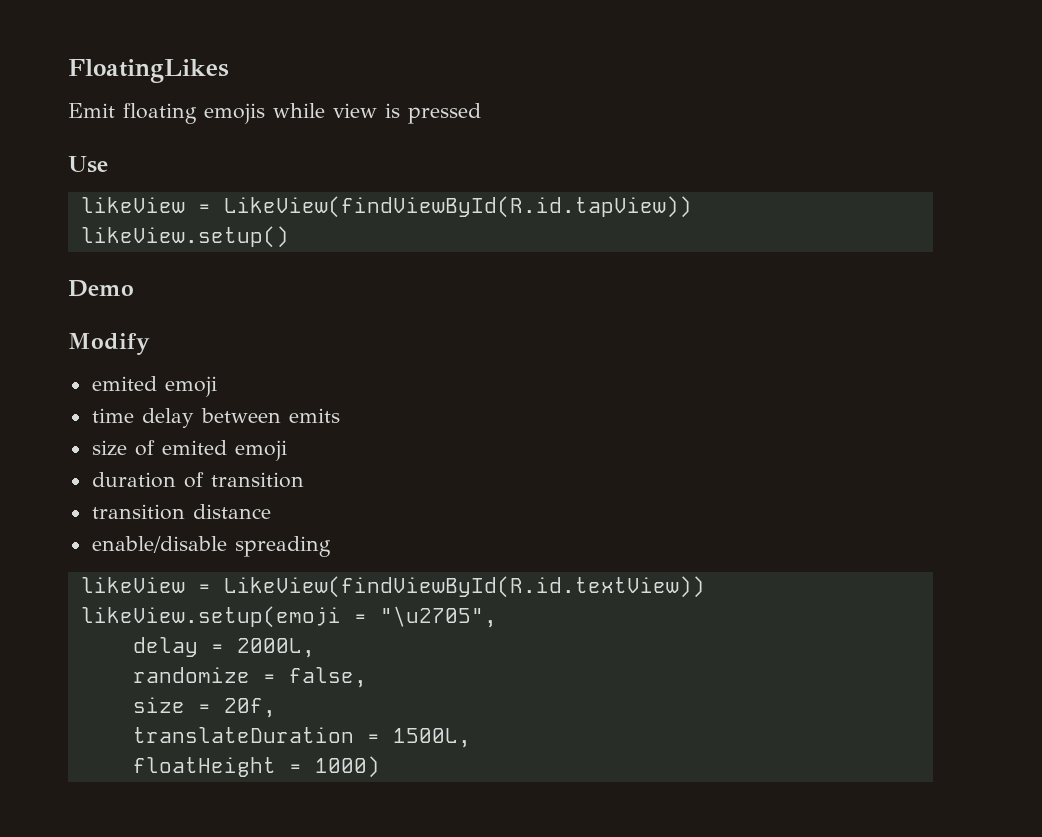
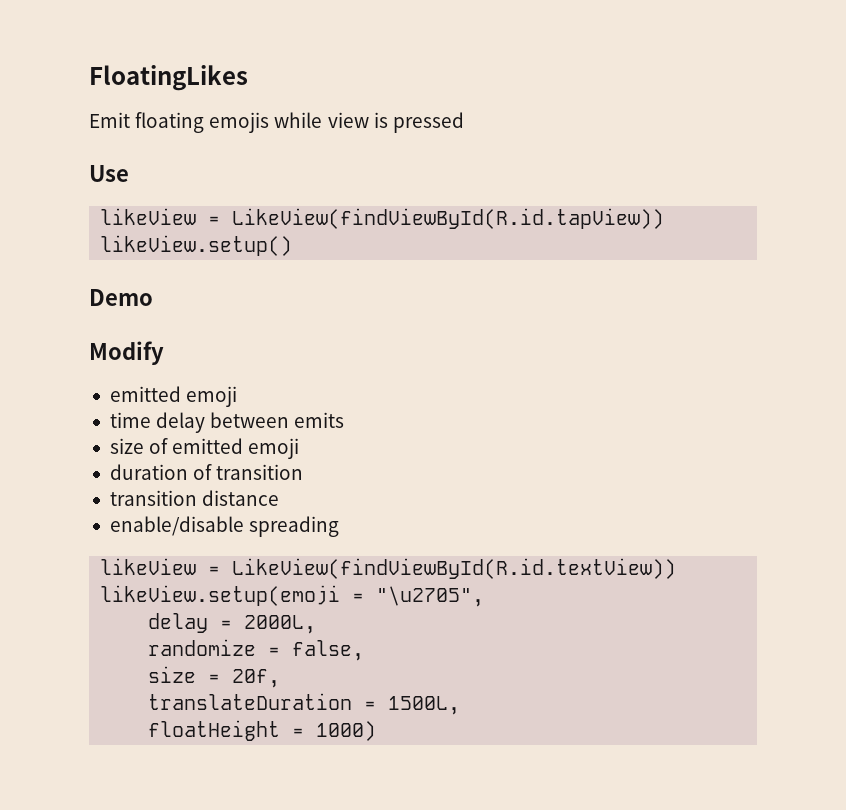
  Modify
- emited emoji
+ emitted emoji
- size of emited emoji
+ size of emitted emoji

